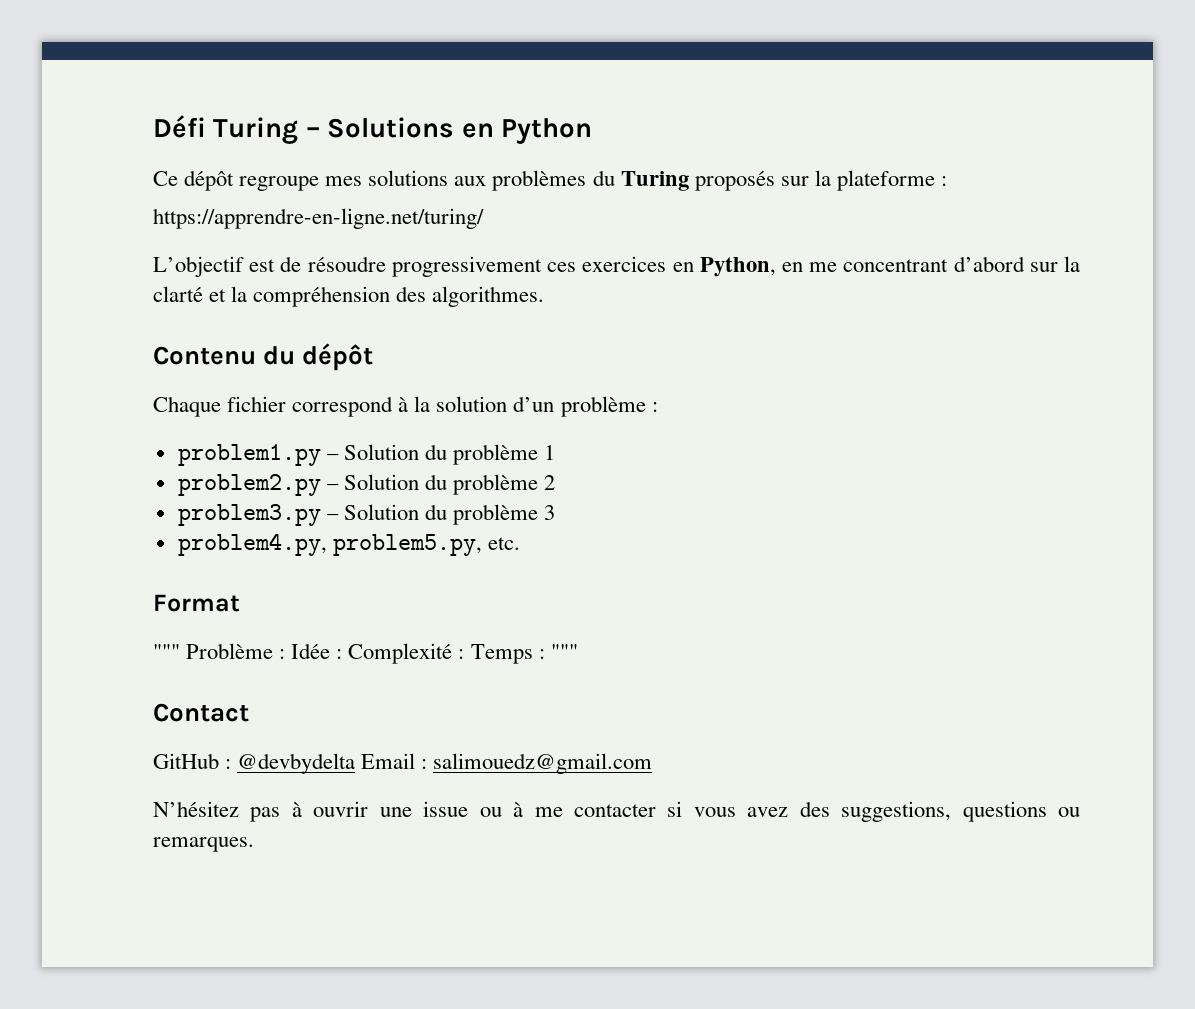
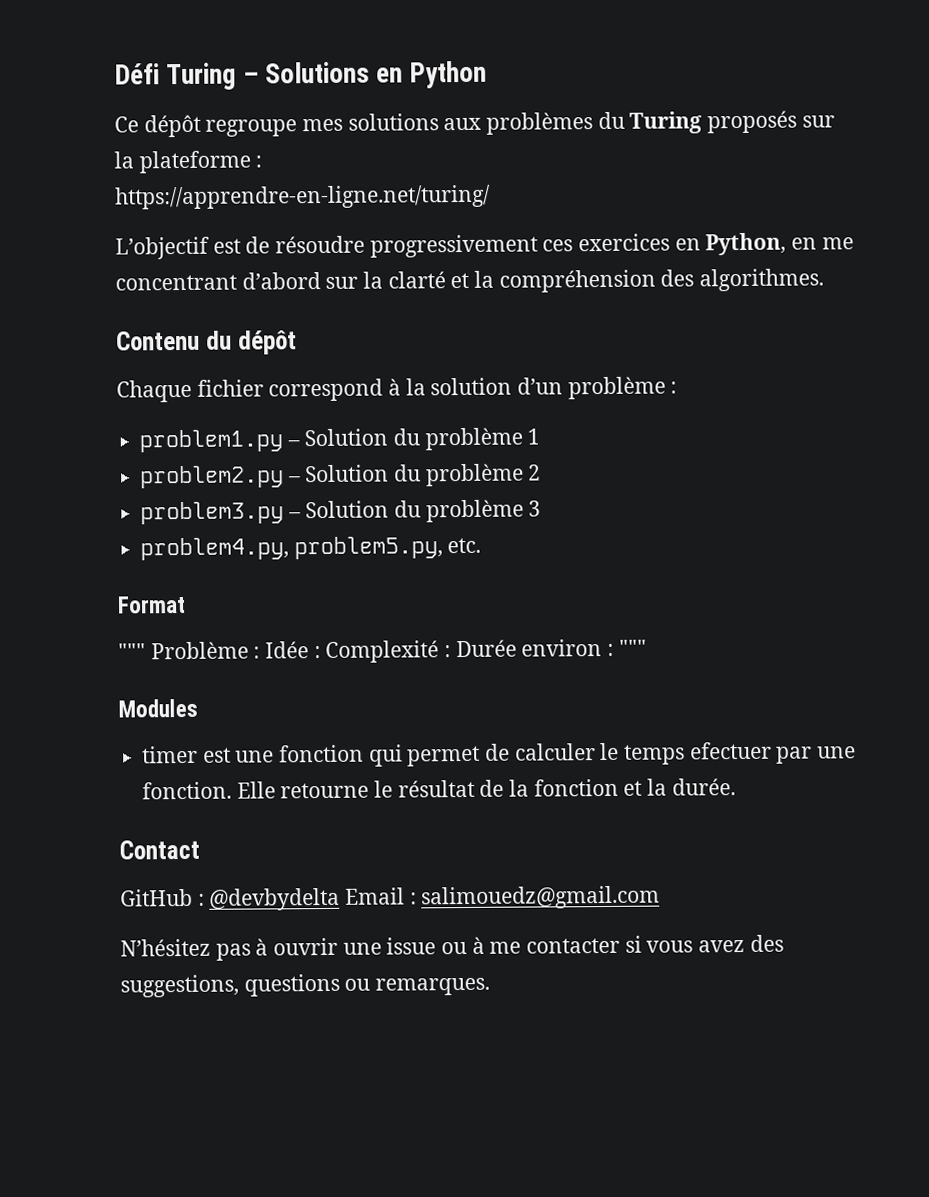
- """ Problème : Idée : Complexité : Temps : """
+ """ Problème : Idée : Complexité : Durée environ : """
+ Modules
+ timer est une fonction qui permet de calculer le temps efectuer par une fonction. Elle retourne le résultat de la fonction et la durée.

